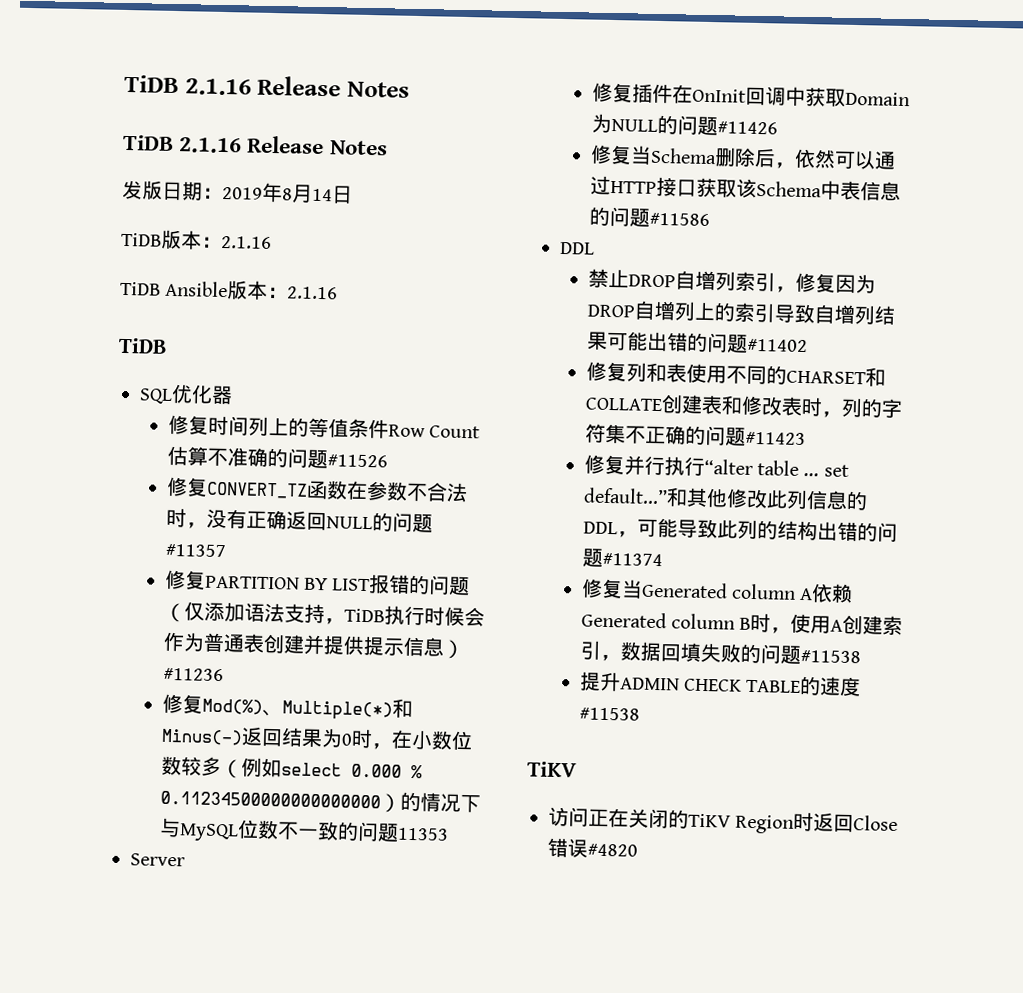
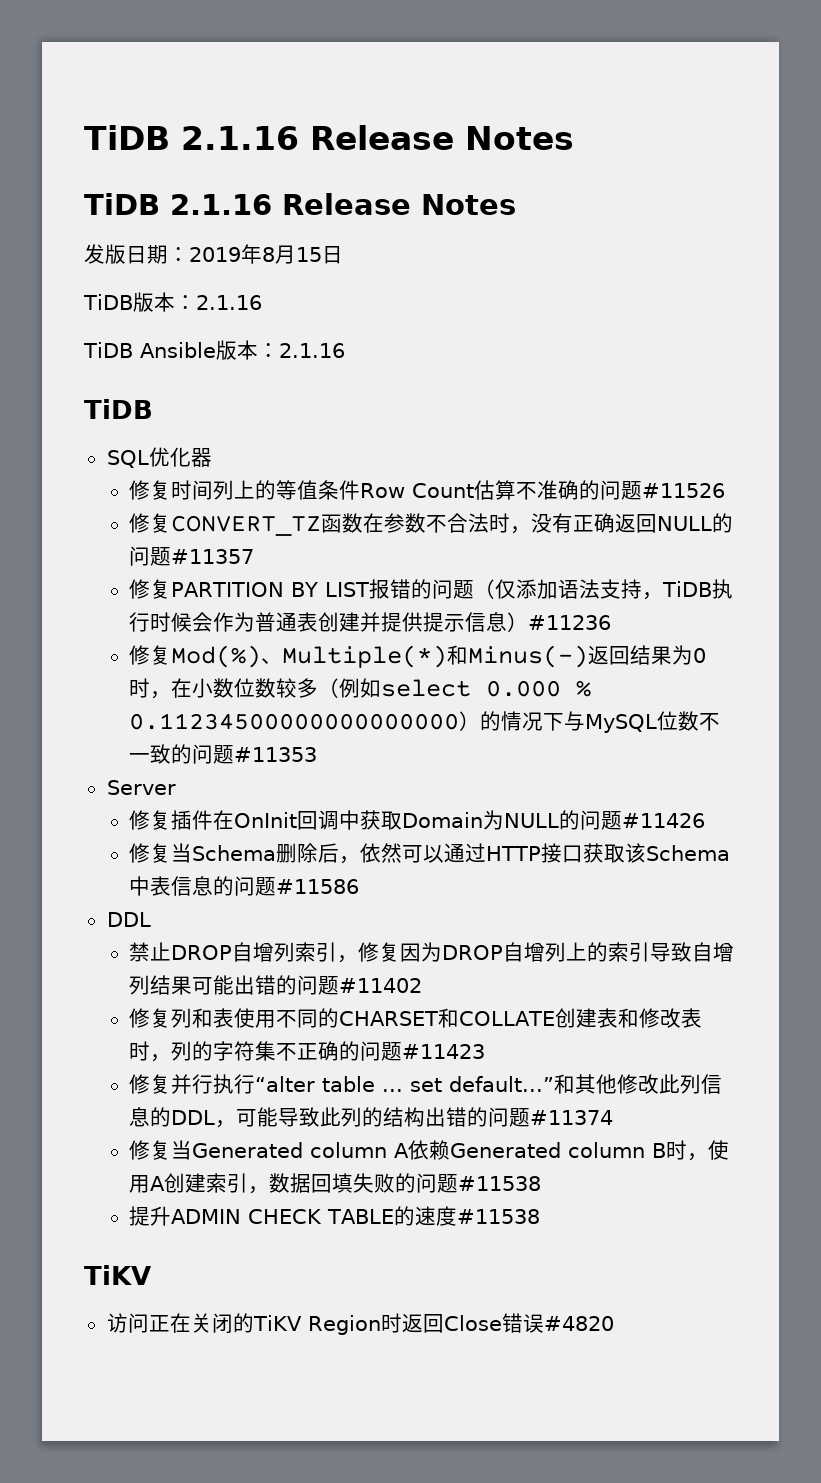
- 发版日期：2019年8月14日
+ 发版日期：2019年8月15日
- 修复Mod(%)、Multiple(*)和Minus(-)返回结果为0时，在小数位数较多（例如select 0.000 % 0.11234500000000000000）的情况下与MySQL位数不一致的问题11353
+ 修复Mod(%)、Multiple(*)和Minus(-)返回结果为0时，在小数位数较多（例如select 0.000 % 0.11234500000000000000）的情况下与MySQL位数不一致的问题#11353

